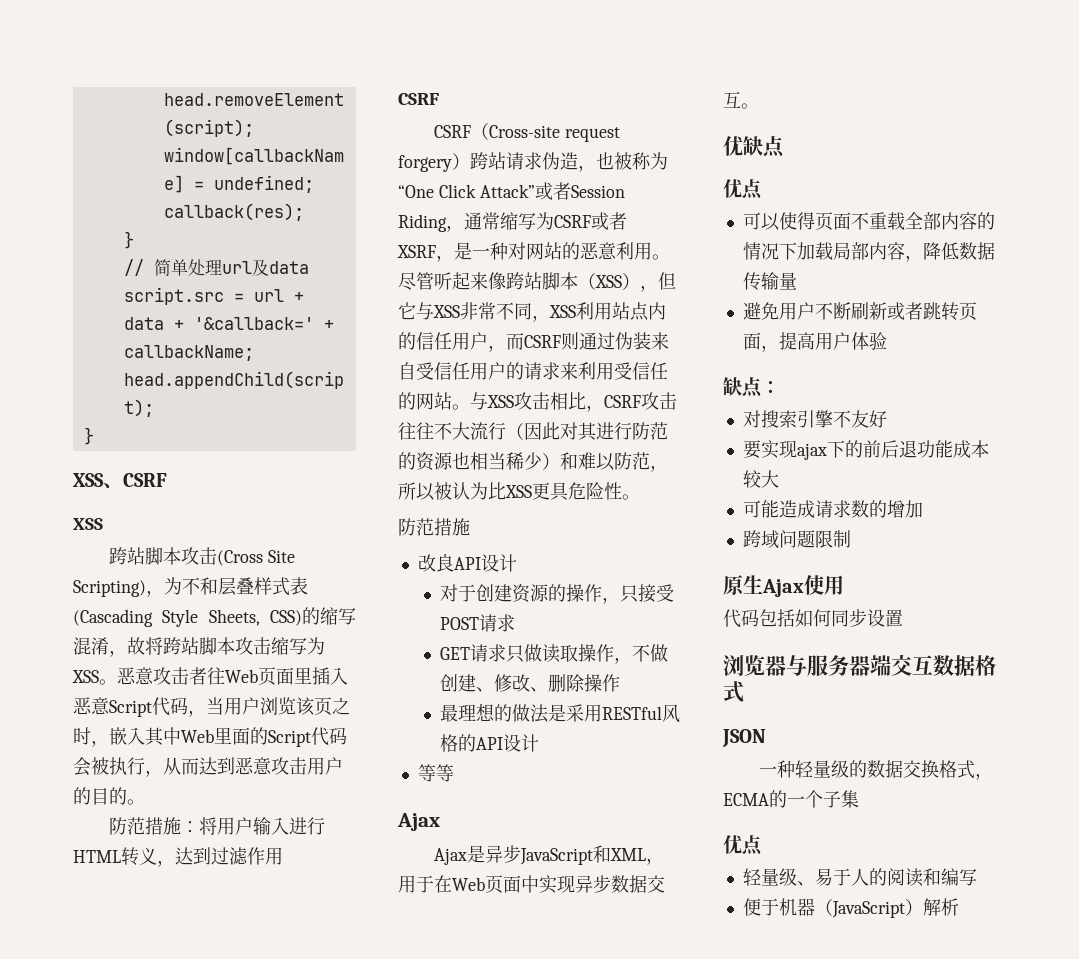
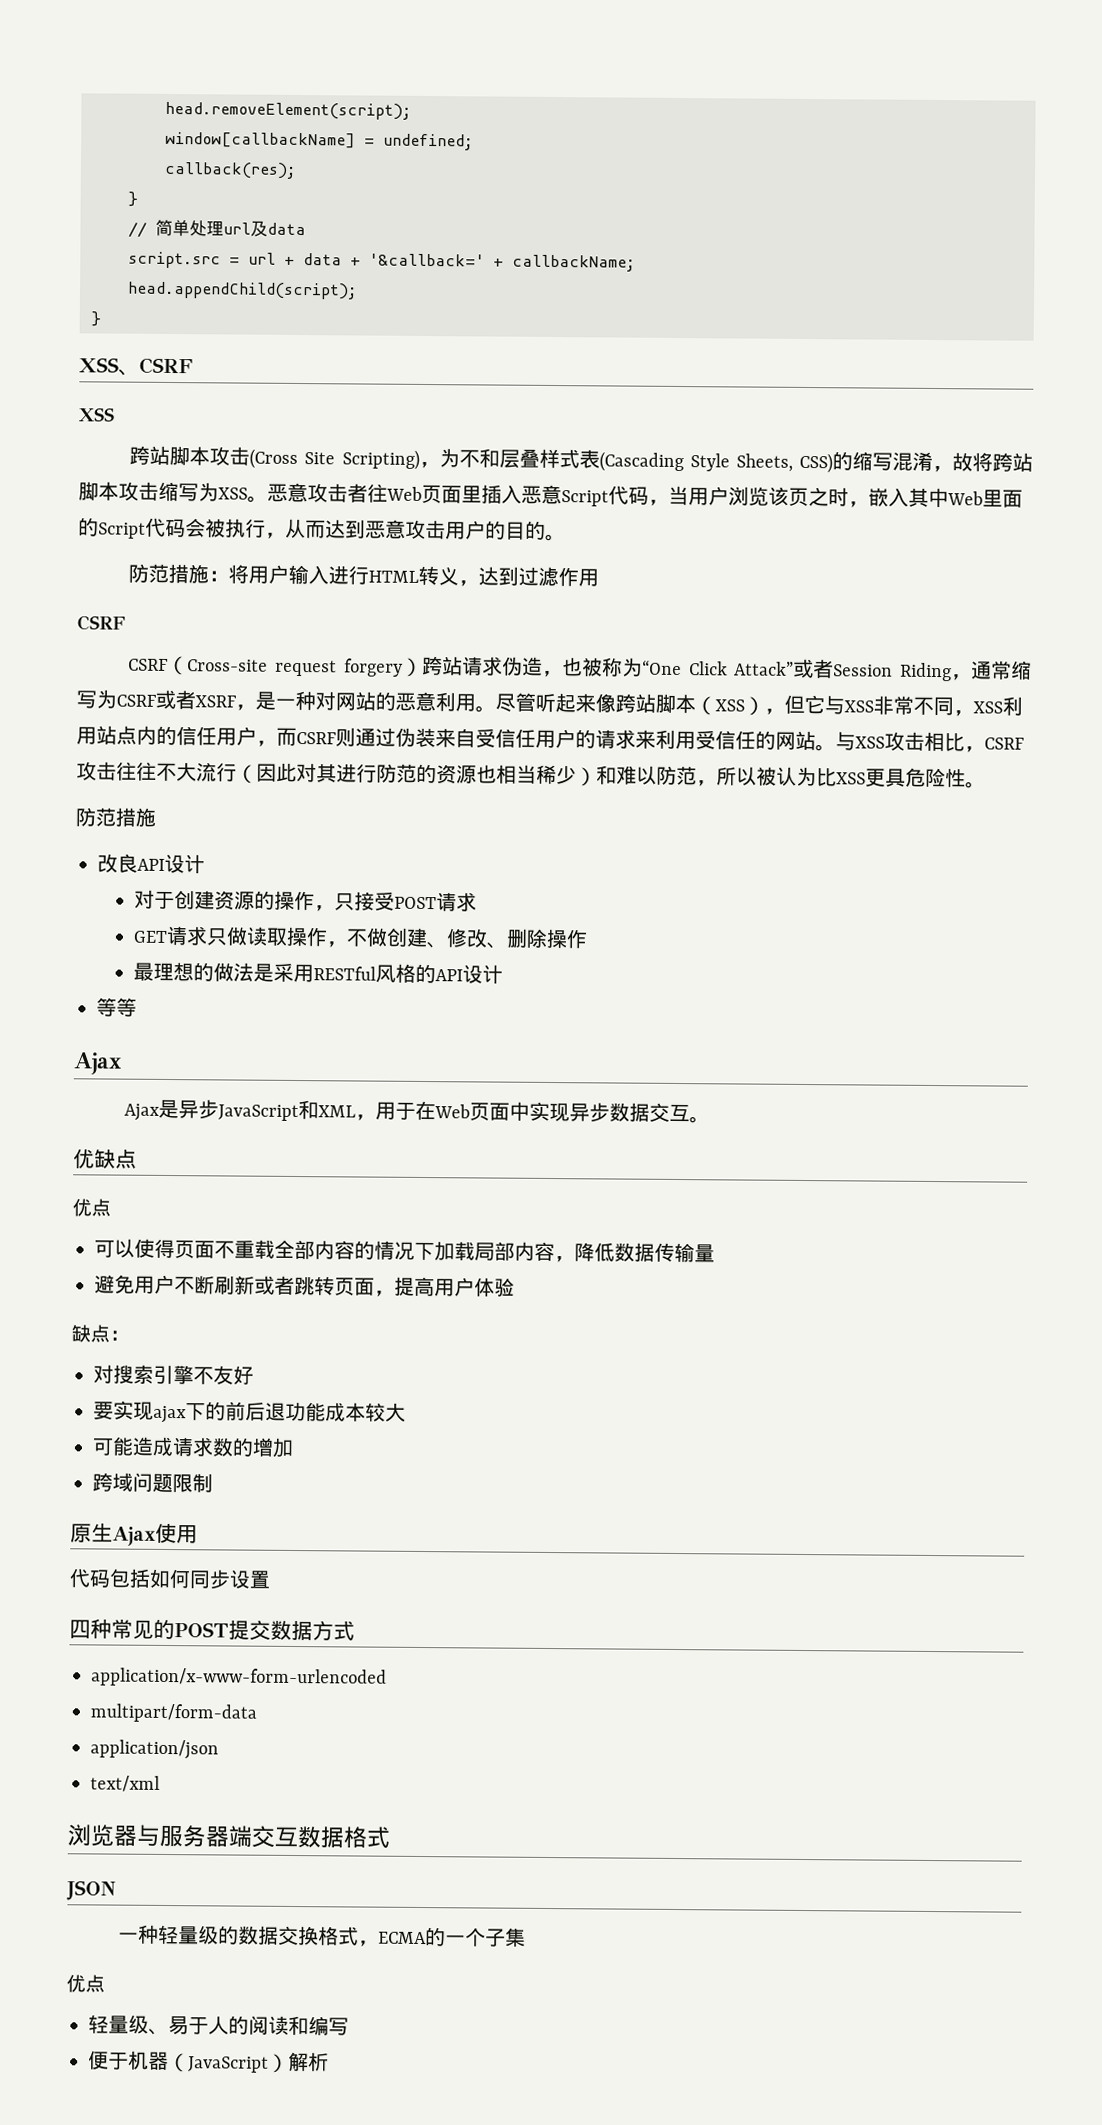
+ 四种常见的POST提交数据方式
+ application/x-www-form-urlencoded
+ multipart/form-data
+ application/json
+ text/xml

